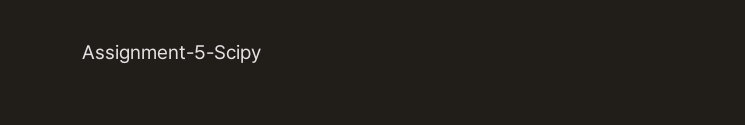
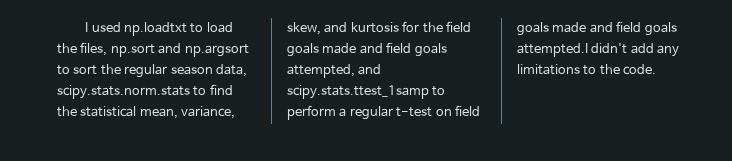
- Assignment-5-Scipy
+ I used np.loadtxt to load the files, np.sort and np.argsort to sort the regular season data, scipy.stats.norm.stats to find the statistical mean, variance, skew, and kurtosis for the field goals made and field goals attempted, and scipy.stats.ttest_1samp to perform a regular t-test on field goals made and field goals attempted.I didn't add any limitations to the code.

